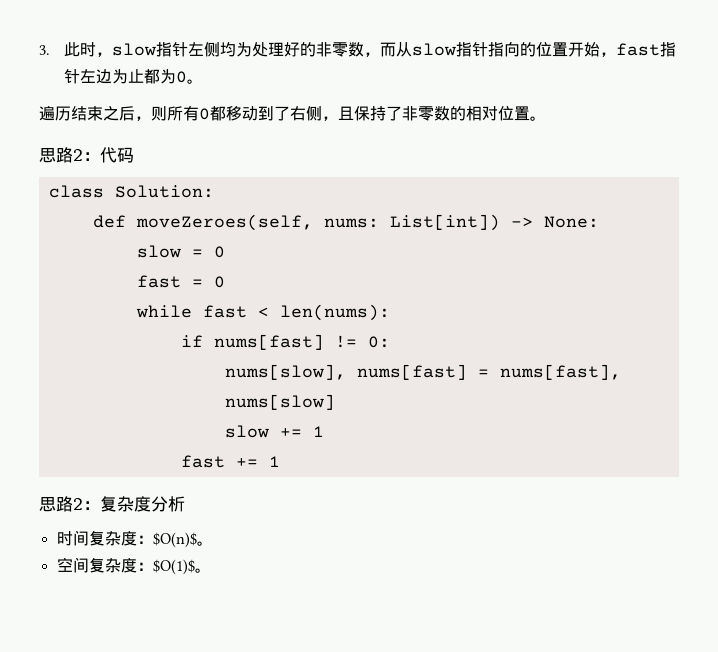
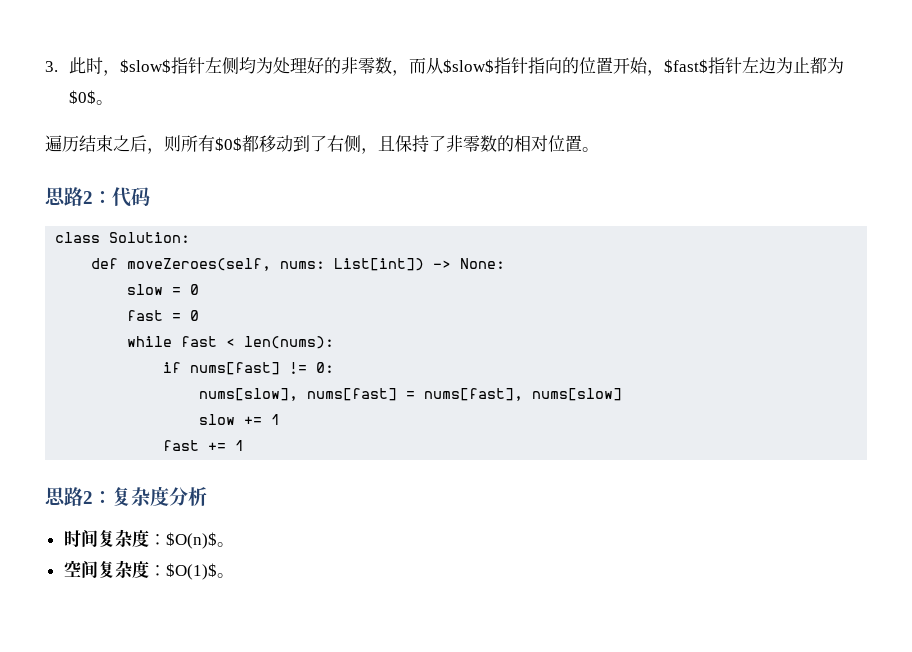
- 3.此时，slow指针左侧均为处理好的非零数，而从slow指针指向的位置开始，fast指针左边为止都为0。
+ 3.此时，$slow$指针左侧均为处理好的非零数，而从$slow$指针指向的位置开始，$fast$指针左边为止都为$0$。
- 遍历结束之后，则所有0都移动到了右侧，且保持了非零数的相对位置。
+ 遍历结束之后，则所有$0$都移动到了右侧，且保持了非零数的相对位置。

